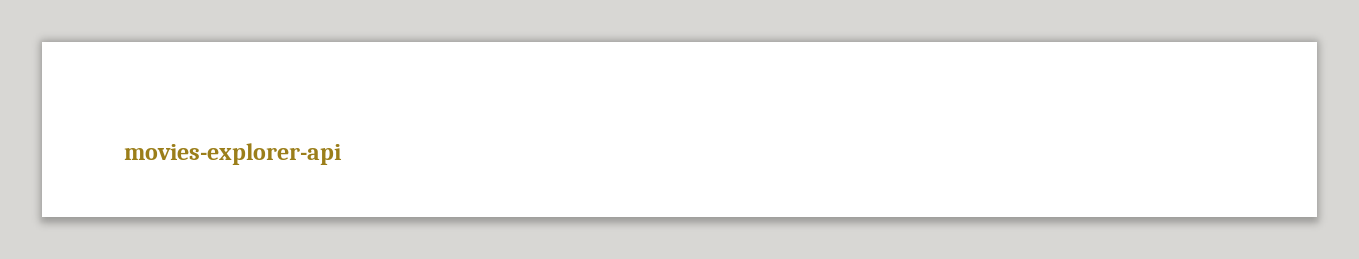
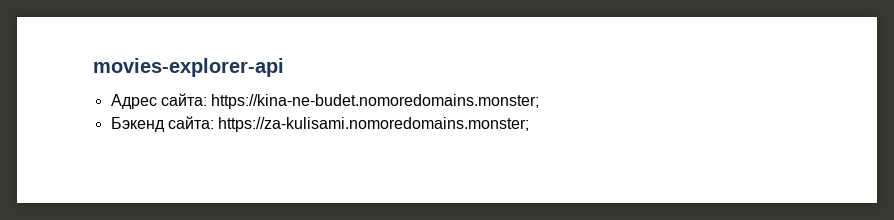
+ Адрес сайта: https://kina-ne-budet.nomoredomains.monster;
+ Бэкенд сайта: https://za-kulisami.nomoredomains.monster;

